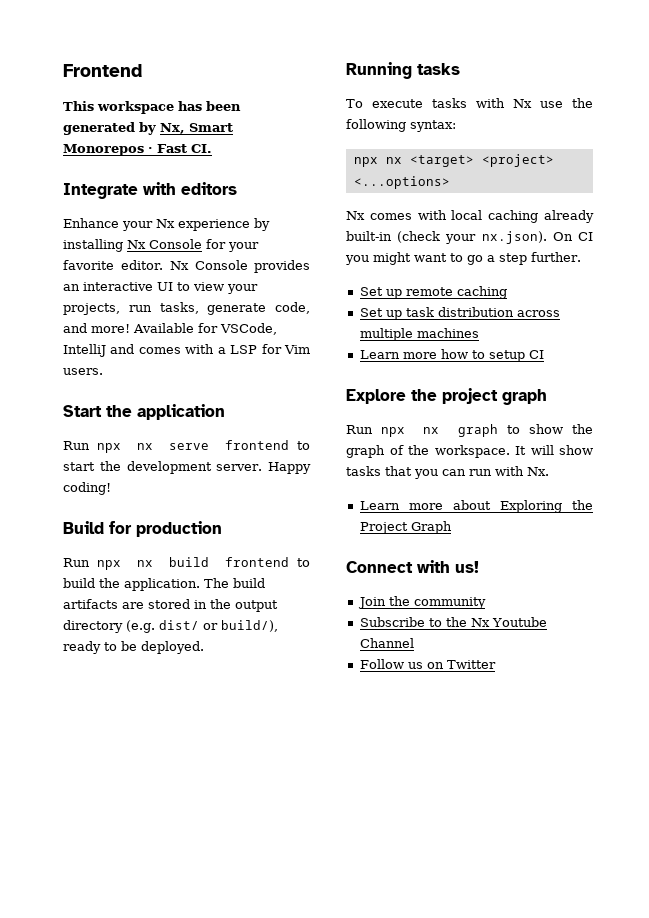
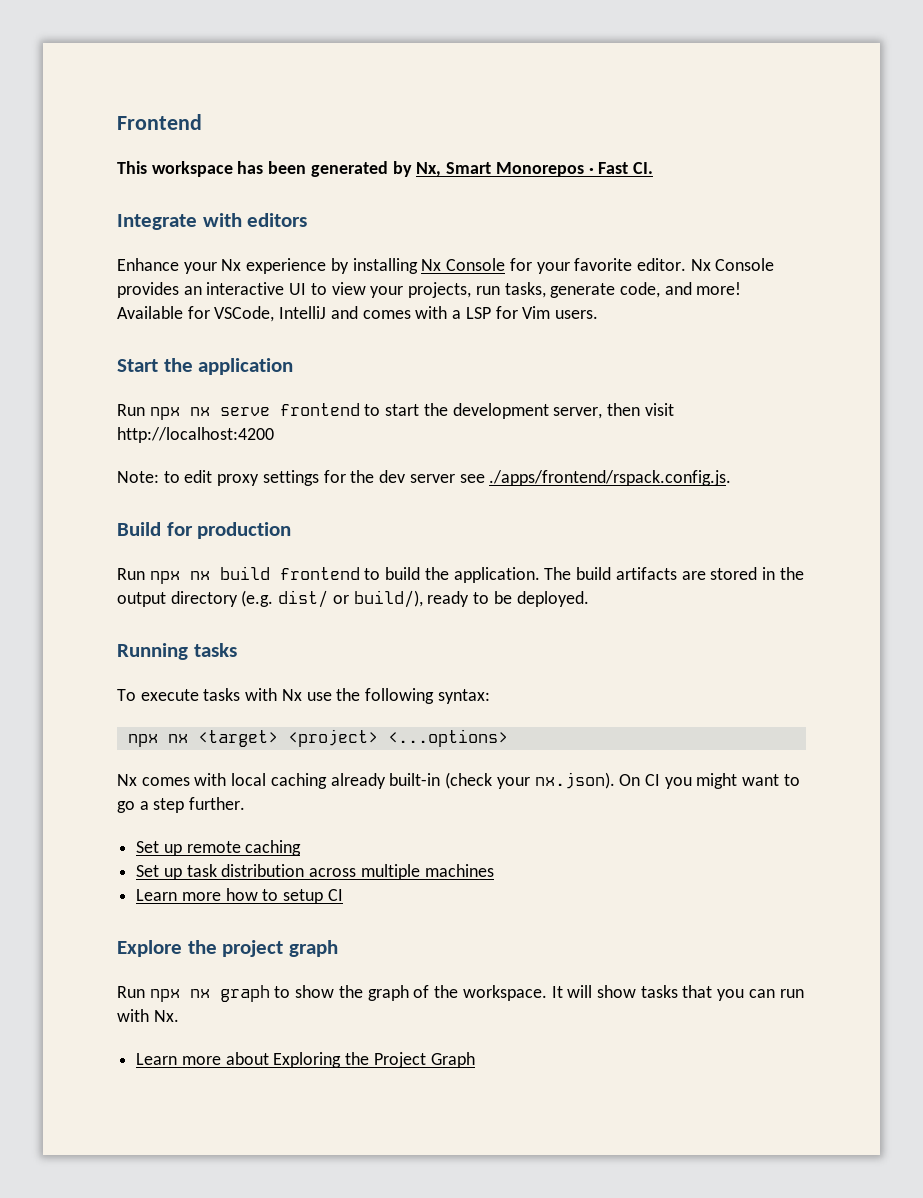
- Run npx nx serve frontend to start the development server. Happy coding!
+ Run npx nx serve frontend to start the development server, then visit http://localhost:4200
+ Note: to edit proxy settings for the dev server see ./apps/frontend/rspack.config.js.
- Connect with us!
- Join the community
- Subscribe to the Nx Youtube Channel
- Follow us on Twitter

